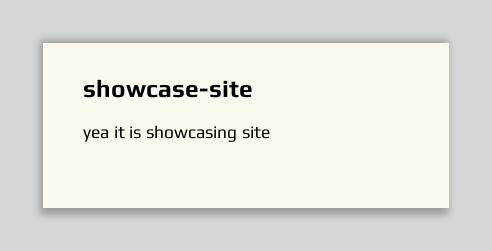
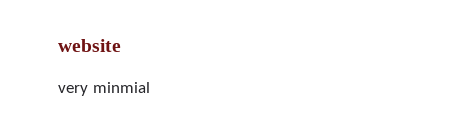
- showcase-site
- yea it is showcasing site
+ website
+ very minmial

